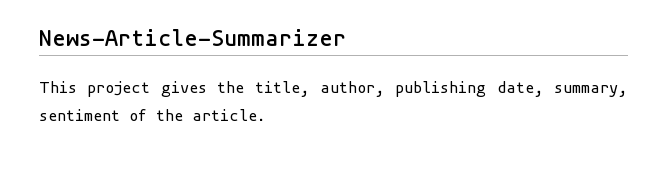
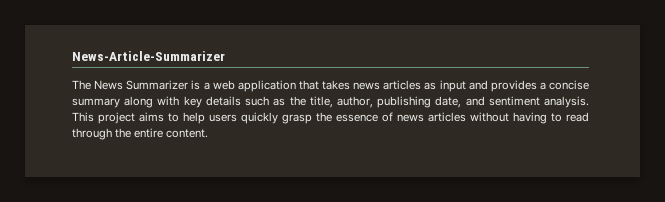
- This project gives the title, author, publishing date, summary, sentiment of the article.
+ The News Summarizer is a web application that takes news articles as input and provides a concise summary along with key details such as the title, author, publishing date, and sentiment analysis. This project aims to help users quickly grasp the essence of news articles without having to read through the entire content.

